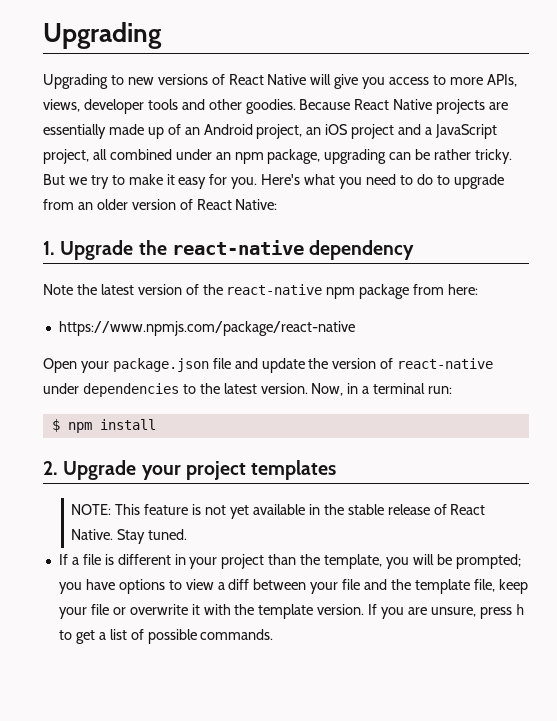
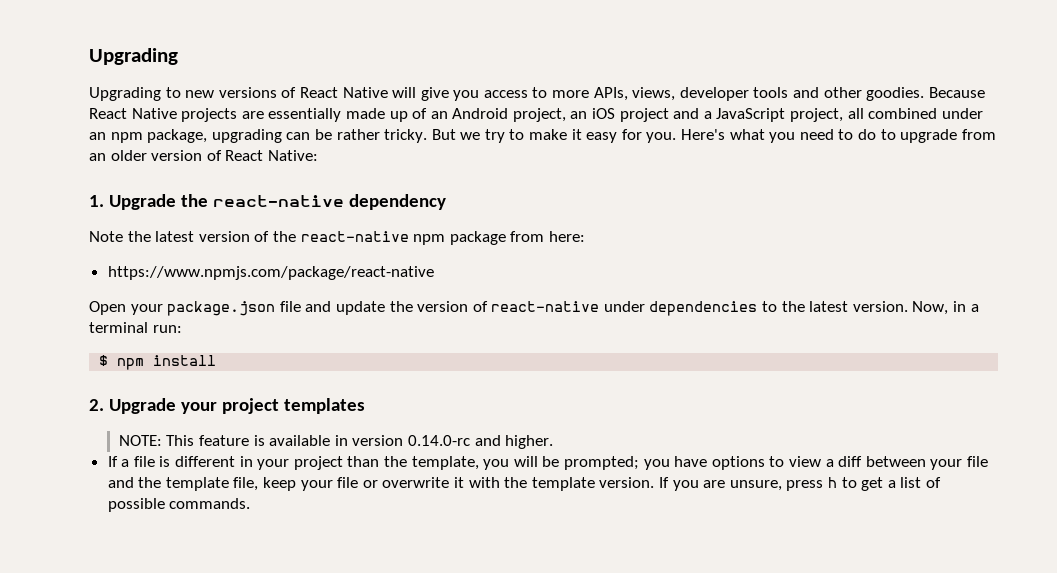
- NOTE: This feature is not yet available in the stable release of React Native. Stay tuned.
+ NOTE: This feature is available in version 0.14.0-rc and higher.

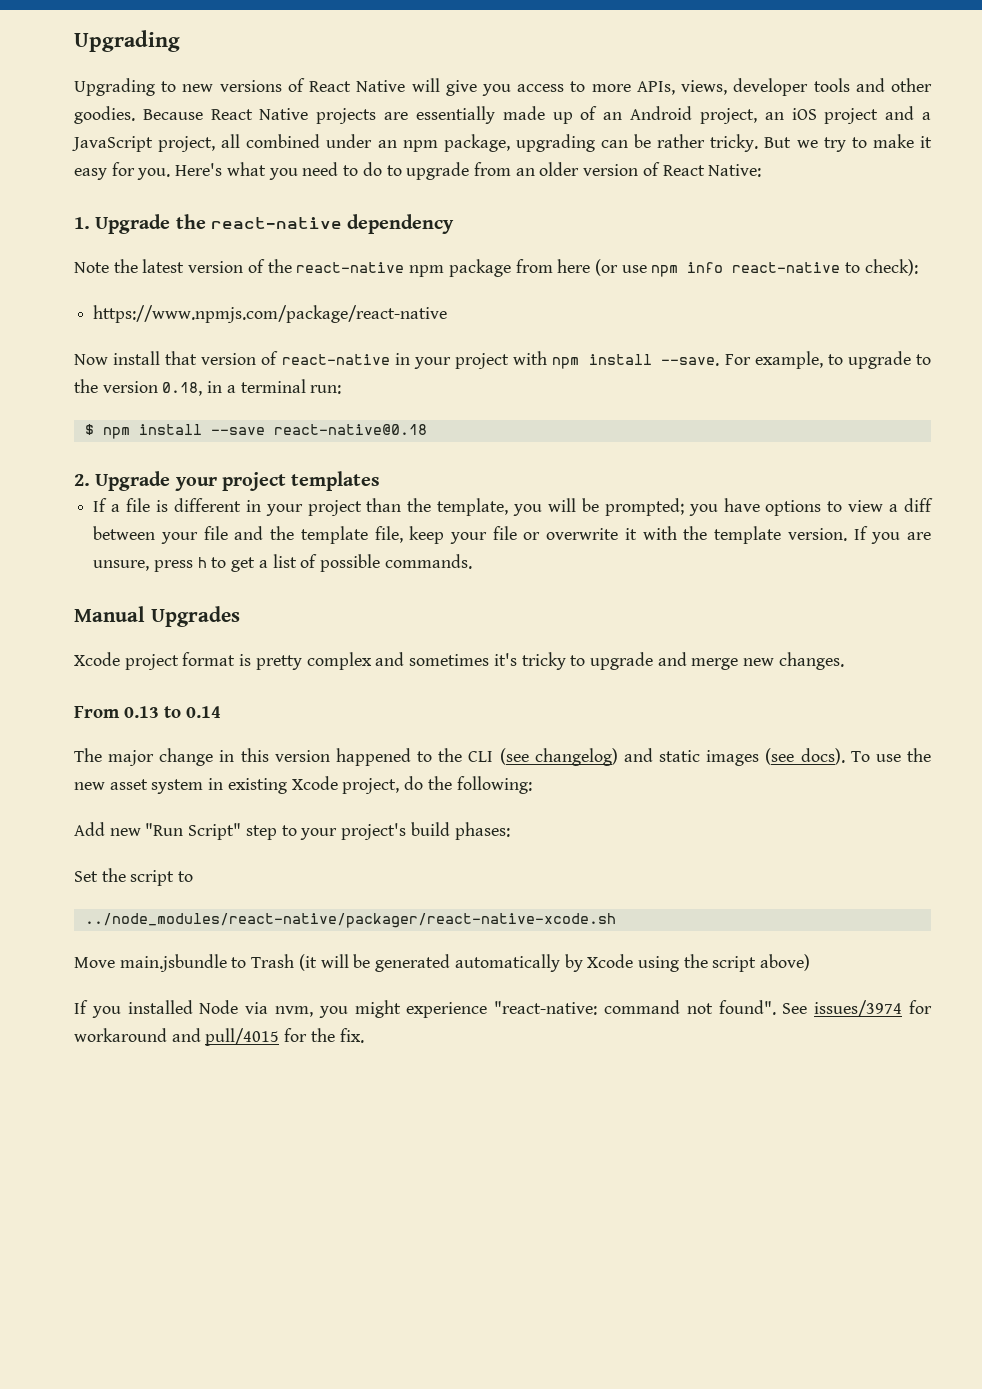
- Note the latest version of the react-native npm package from here:
+ Note the latest version of the react-native npm package from here (or use npm info react-native to check):
  https://www.npmjs.com/package/react-native
- Open your package.json file and update the version of react-native under dependencies to the latest version. Now, in a terminal run:
+ Now install that version of react-native in your project with npm install --save. For example, to upgrade to the version 0.18, in a terminal run:
- $ npm install
+ $ npm install --save react-native@0.18
- NOTE: This feature is available in version 0.14.0-rc and higher.
+ Manual Upgrades
+ Xcode project format is pretty complex and sometimes it's tricky to upgrade and merge new changes.
+ From 0.13 to 0.14
+ The major change in this version happened to the CLI (see changelog) and static images (see docs). To use the new asset system in existing Xcode project, do the following:
+ Add new "Run Script" step to your project's build phases:
+ Set the script to
+ ../node_modules/react-native/packager/react-native-xcode.sh
+ Move main.jsbundle to Trash (it will be generated automatically by Xcode using the script above)
+ If you installed Node via nvm, you might experience "react-native: command not found". See issues/3974 for workaround and pull/4015 for the fix.

